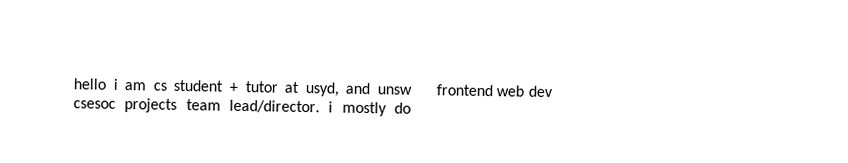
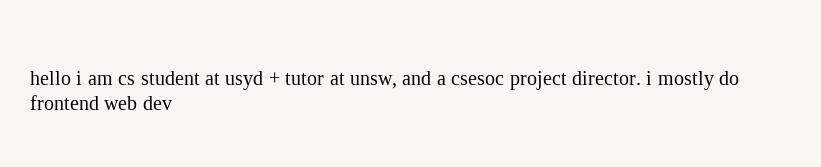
- hello i am cs student + tutor at usyd, and unsw csesoc projects team lead/director. i mostly do frontend web dev
+ hello i am cs student at usyd + tutor at unsw, and a csesoc project director. i mostly do frontend web dev

